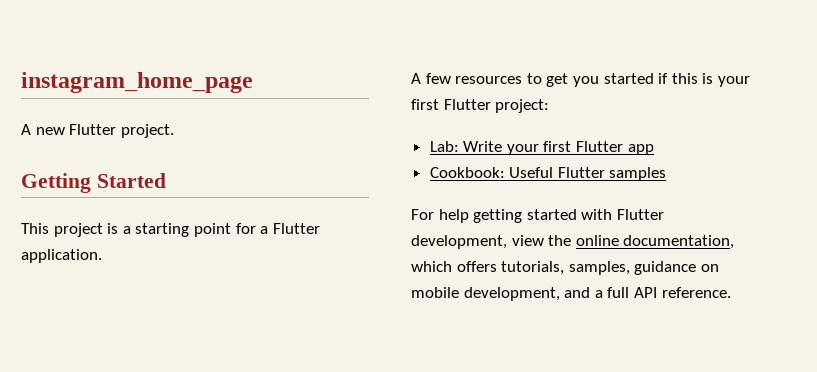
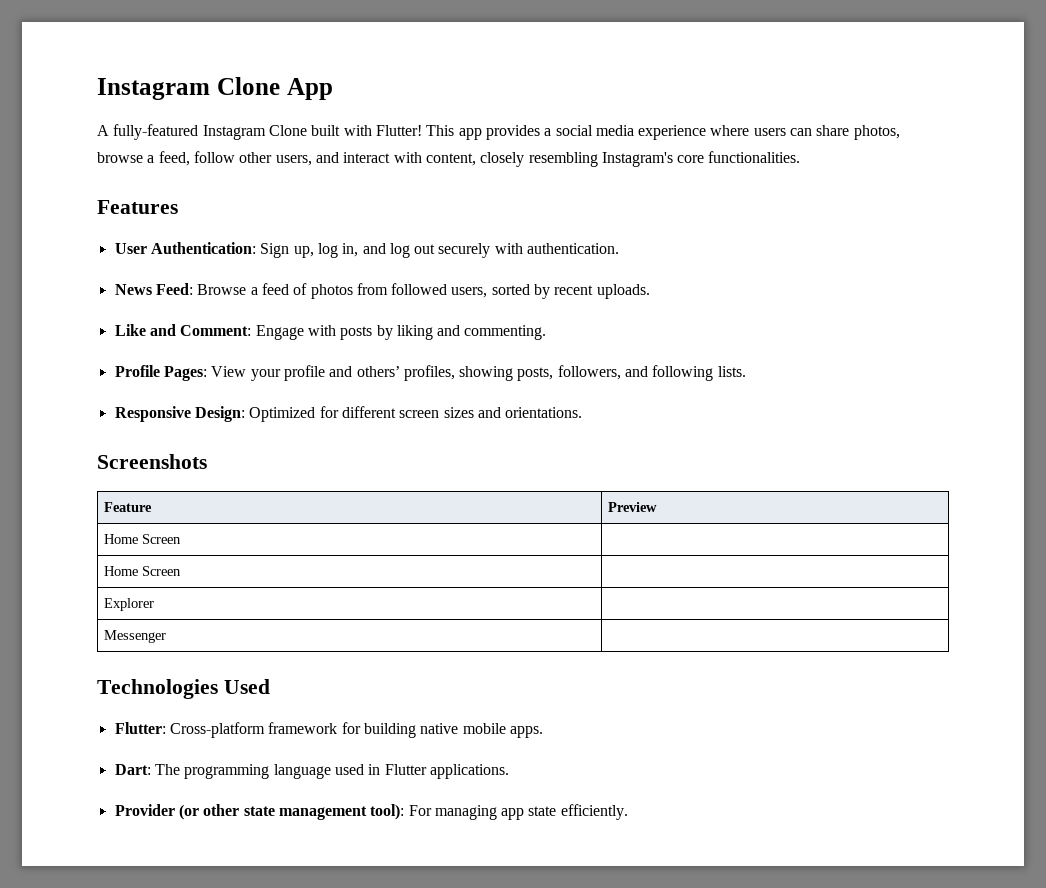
- instagram_home_page
- A new Flutter project.
- Getting Started
- This project is a starting point for a Flutter application.
- A few resources to get you started if this is your first Flutter project:
- Lab: Write your first Flutter app
- Cookbook: Useful Flutter samples
- For help getting started with Flutter development, view the online documentation, which offers tutorials, samples, guidance on mobile development, and a full API reference.
+ Instagram Clone App
+ A fully-featured Instagram Clone built with Flutter! This app provides a social media experience where users can share photos, browse a feed, follow other users, and interact with content, closely resembling Instagram's core functionalities.
+ Features
+ User Authentication: Sign up, log in, and log out securely with authentication.
+ News Feed: Browse a feed of photos from followed users, sorted by recent uploads.
+ Like and Comment: Engage with posts by liking and commenting.
+ Profile Pages: View your profile and others’ profiles, showing posts, followers, and following lists.
+ Responsive Design: Optimized for different screen sizes and orientations.
+ Screenshots
+ Feature | Preview
+ Home Screen |
+ Home Screen |
+ Explorer |
+ Messenger |
+ Technologies Used
+ Flutter: Cross-platform framework for building native mobile apps.
+ Dart: The programming language used in Flutter applications.
+ Provider (or other state management tool): For managing app state efficiently.

